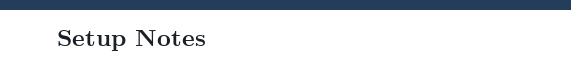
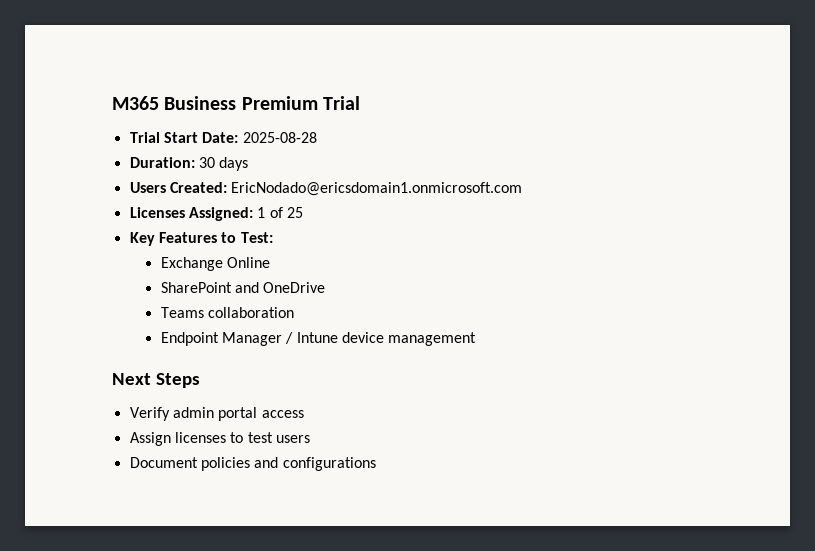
- Setup Notes
+ M365 Business Premium Trial
+ Trial Start Date: 2025-08-28
+ Duration: 30 days
+ Users Created: EricNodado@ericsdomain1.onmicrosoft.com
+ Licenses Assigned: 1 of 25
+ Key Features to Test:
+ Exchange Online
+ SharePoint and OneDrive
+ Teams collaboration
+ Endpoint Manager / Intune device management
+ Next Steps
+ Verify admin portal access
+ Assign licenses to test users
+ Document policies and configurations

